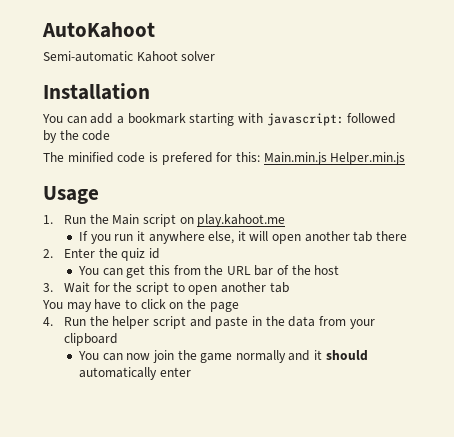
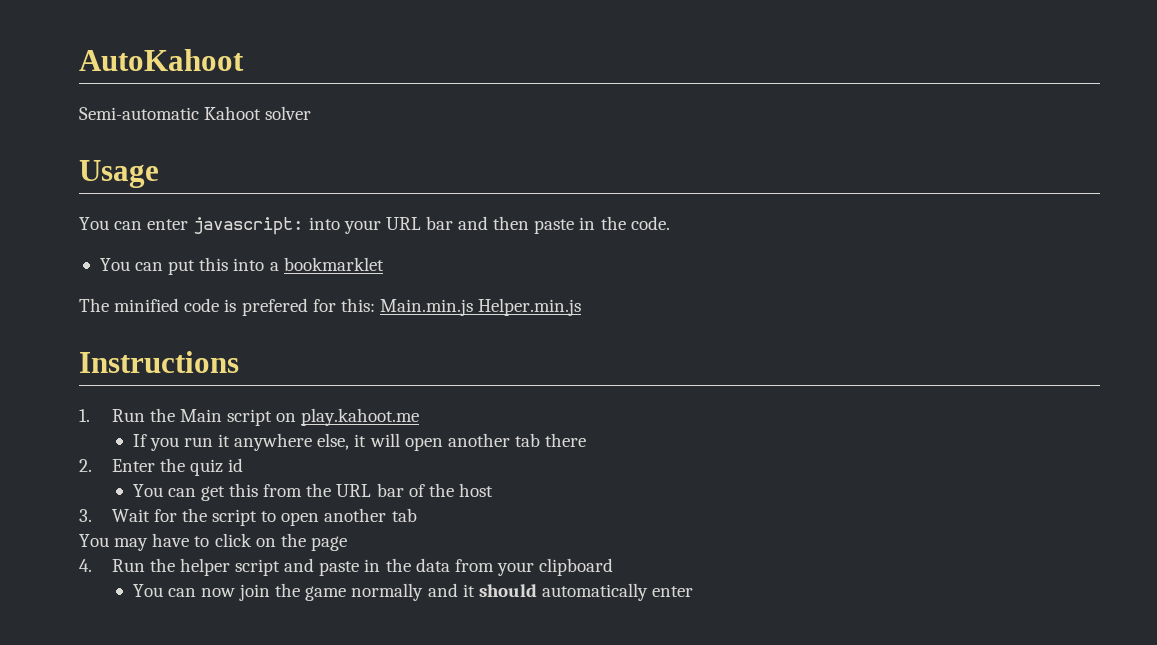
- Installation
- You can add a bookmark starting with javascript: followed by the code
+ Usage
+ You can enter javascript: into your URL bar and then paste in the code.
+ You can put this into a bookmarklet
- Usage
+ Instructions

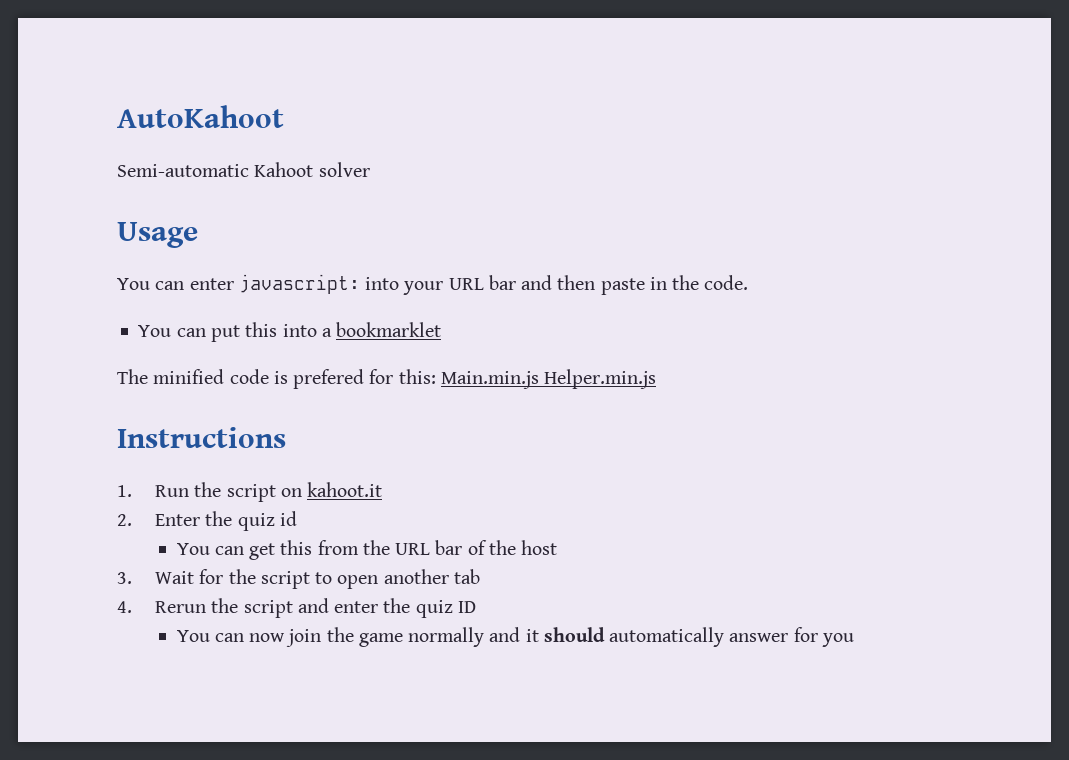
- 1. Run the Main script on play.kahoot.me
- If you run it anywhere else, it will open another tab there
+ 1. Run the script on kahoot.it
- You may have to click on the page
- 4. Run the helper script and paste in the data from your clipboard
+ 4. Rerun the script and enter the quiz ID
- You can now join the game normally and it should automatically enter
+ You can now join the game normally and it should automatically answer for you

